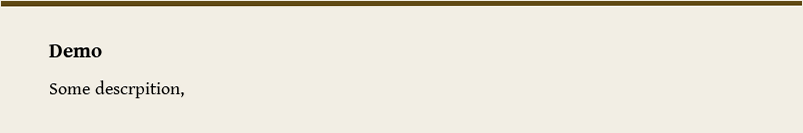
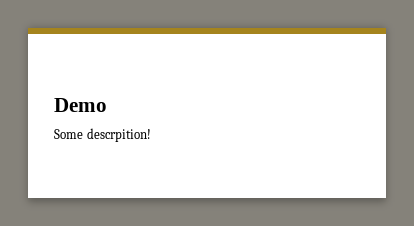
- Some descrpition,
+ Some descrpition!

